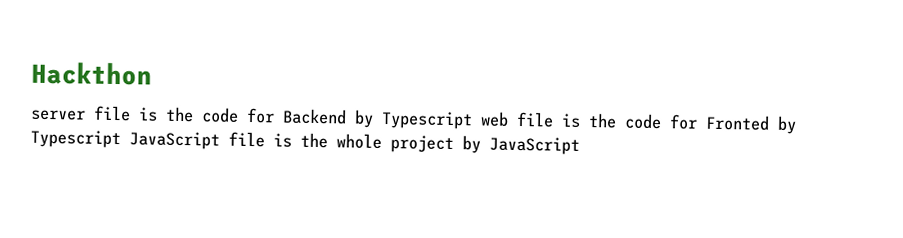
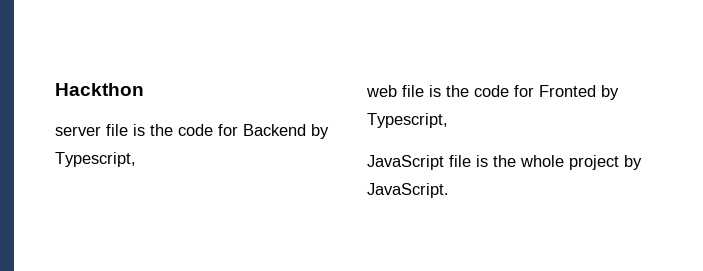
- server file is the code for Backend by Typescript web file is the code for Fronted by Typescript JavaScript file is the whole project by JavaScript
+ server file is the code for Backend by Typescript,
+ web file is the code for Fronted by Typescript,
+ JavaScript file is the whole project by JavaScript.

